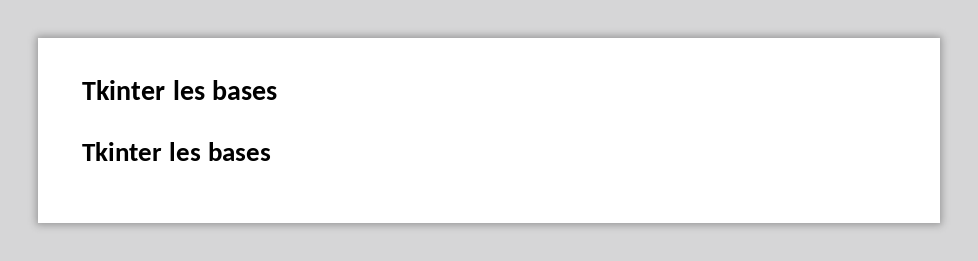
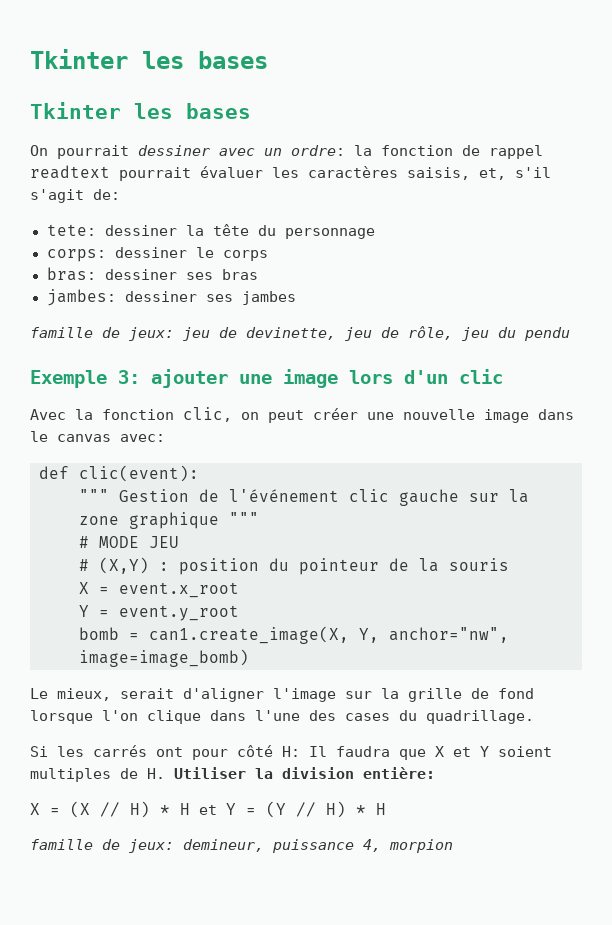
+ On pourrait dessiner avec un ordre: la fonction de rappel readtext pourrait évaluer les caractères saisis, et, s'il s'agit de:
+ tete: dessiner la tête du personnage
+ corps: dessiner le corps
+ bras: dessiner ses bras
+ jambes: dessiner ses jambes
+ famille de jeux: jeu de devinette, jeu de rôle, jeu du pendu
+ Exemple 3: ajouter une image lors d'un clic
+ Avec la fonction clic, on peut créer une nouvelle image dans le canvas avec:
+ def clic(event):
+ """ Gestion de l'événement clic gauche sur la zone graphique """
+ # MODE JEU
+ # (X,Y) : position du pointeur de la souris
+ X = event.x_root
+ Y = event.y_root
+ bomb = can1.create_image(X, Y, anchor="nw", image=image_bomb)
+ Le mieux, serait d'aligner l'image sur la grille de fond lorsque l'on clique dans l'une des cases du quadrillage.
+ Si les carrés ont pour côté H: Il faudra que X et Y soient multiples de H. Utiliser la division entière:
+ X = (X // H) * H et Y = (Y // H) * H
+ famille de jeux: demineur, puissance 4, morpion

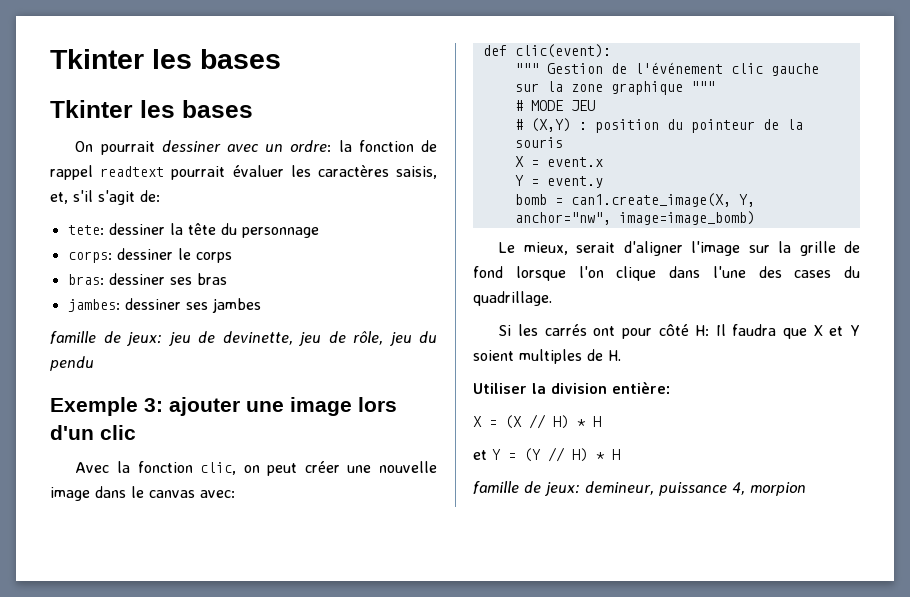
- X = event.x_root
- Y = event.y_root
+ X = event.x
+ Y = event.y
- Si les carrés ont pour côté H: Il faudra que X et Y soient multiples de H. Utiliser la division entière:
+ Si les carrés ont pour côté H: Il faudra que X et Y soient multiples de H.
+ Utiliser la division entière:
- X = (X // H) * H et Y = (Y // H) * H
+ X = (X // H) * H
+ et Y = (Y // H) * H

